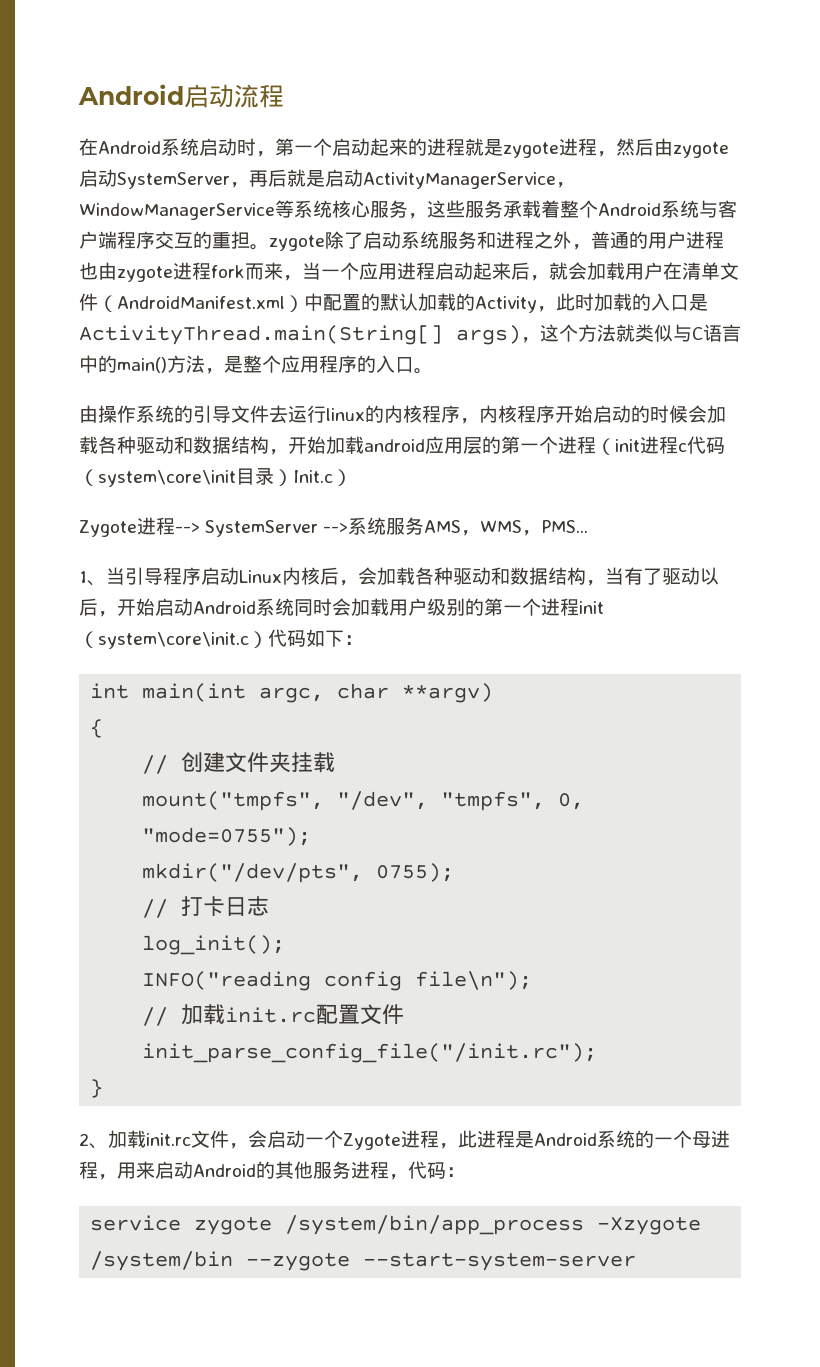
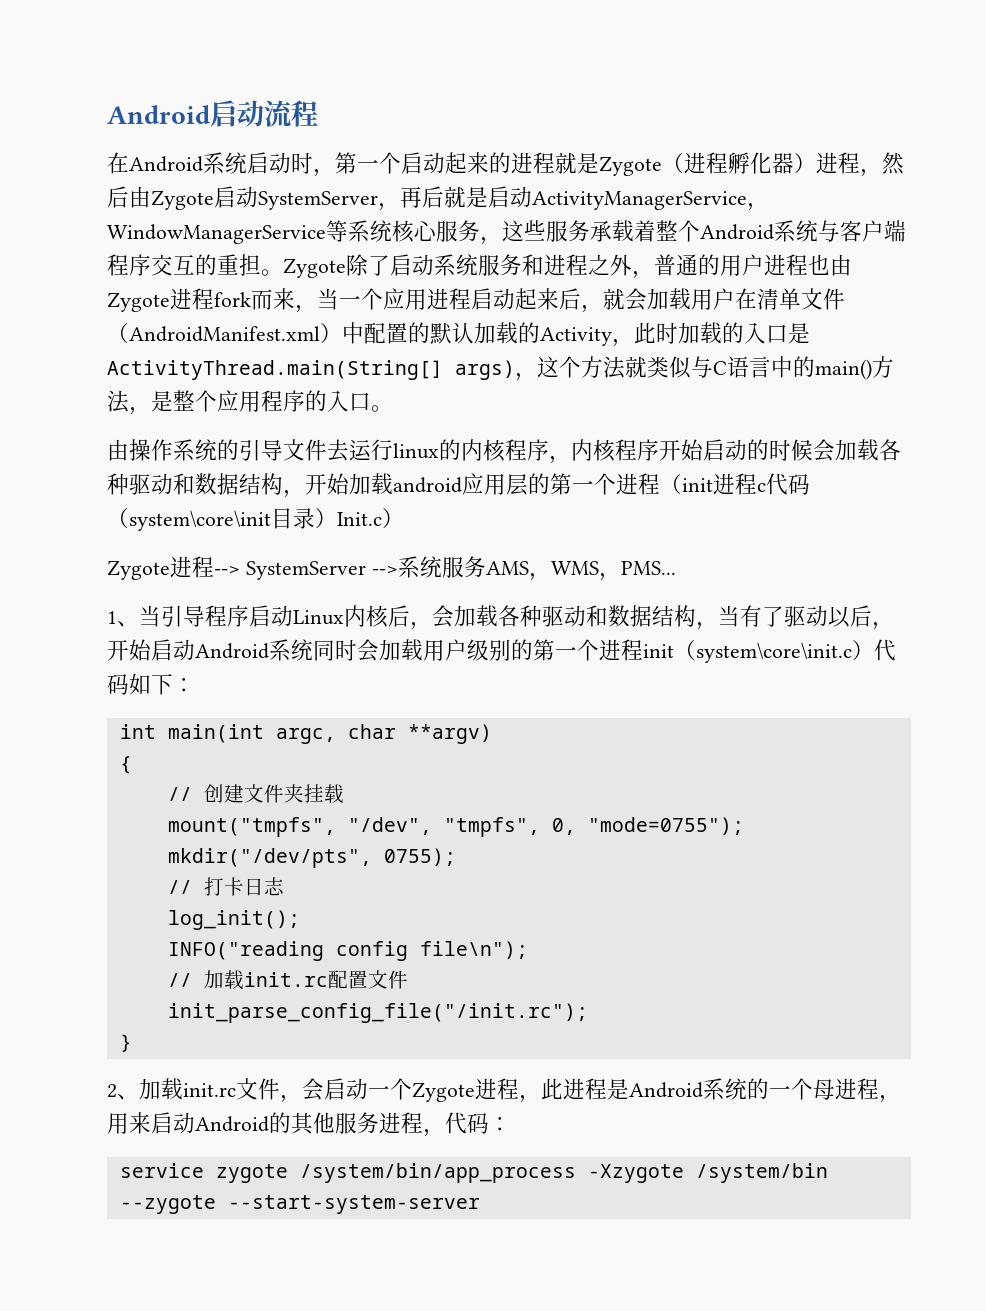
- 在Android系统启动时，第一个启动起来的进程就是zygote进程，然后由zygote启动SystemServer，再后就是启动ActivityManagerService，WindowManagerService等系统核心服务，这些服务承载着整个Android系统与客户端程序交互的重担。zygote除了启动系统服务和进程之外，普通的用户进程也由zygote进程fork而来，当一个应用进程启动起来后，就会加载用户在清单文件（AndroidManifest.xml）中配置的默认加载的Activity，此时加载的入口是ActivityThread.main(String[] args)，这个方法就类似与C语言中的main()方法，是整个应用程序的入口。
+ 在Android系统启动时，第一个启动起来的进程就是Zygote（进程孵化器）进程，然后由Zygote启动SystemServer，再后就是启动ActivityManagerService，WindowManagerService等系统核心服务，这些服务承载着整个Android系统与客户端程序交互的重担。Zygote除了启动系统服务和进程之外，普通的用户进程也由Zygote进程fork而来，当一个应用进程启动起来后，就会加载用户在清单文件（AndroidManifest.xml）中配置的默认加载的Activity，此时加载的入口是ActivityThread.main(String[] args)，这个方法就类似与C语言中的main()方法，是整个应用程序的入口。

